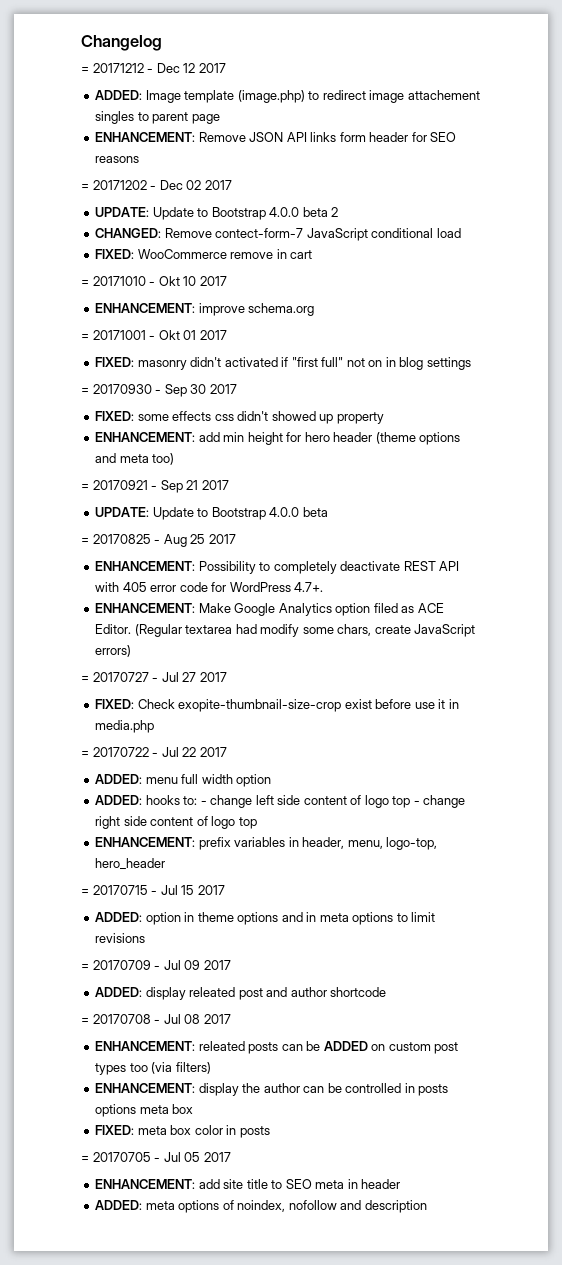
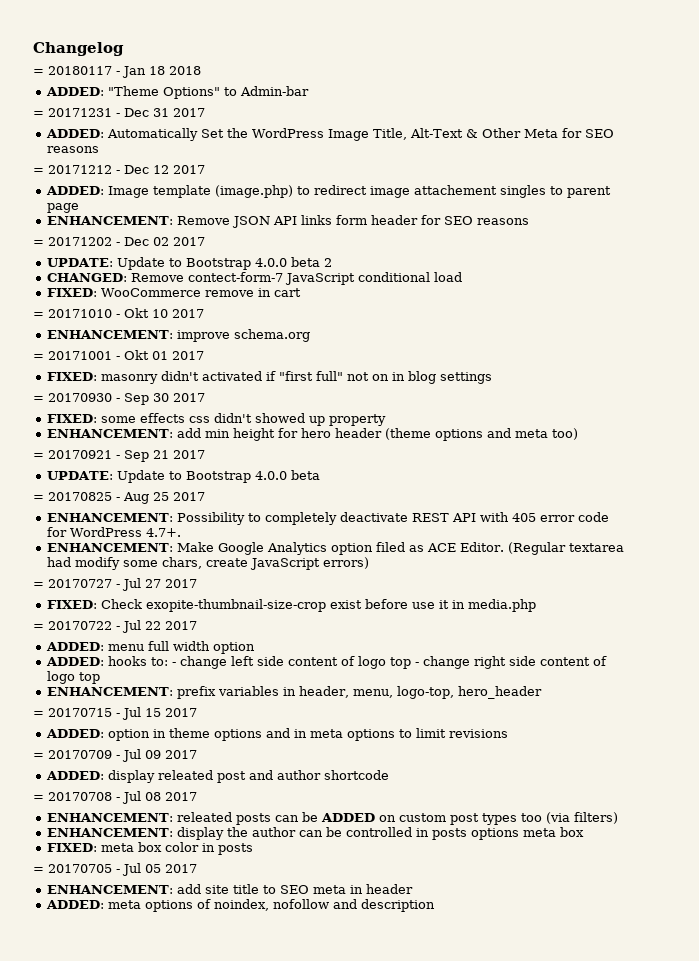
+ = 20180117 - Jan 18 2018
+ ADDED: "Theme Options" to Admin-bar
+ = 20171231 - Dec 31 2017
+ ADDED: Automatically Set the WordPress Image Title, Alt-Text & Other Meta for SEO reasons

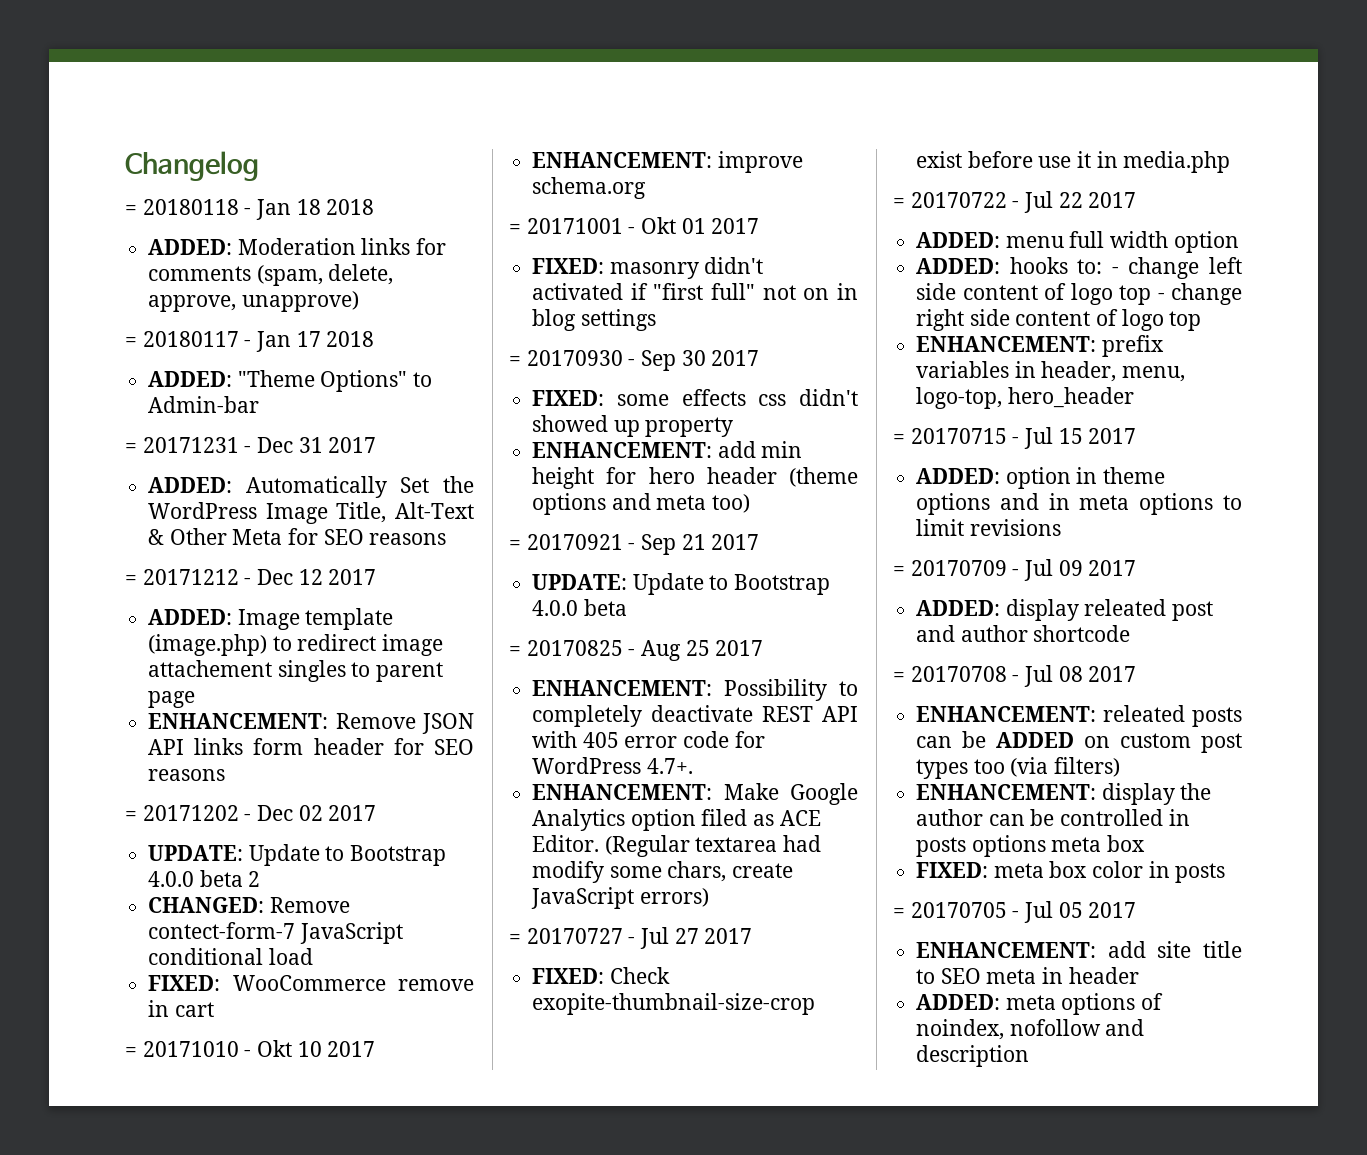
+ = 20180118 - Jan 18 2018
+ ADDED: Moderation links for comments (spam, delete, approve, unapprove)
- = 20180117 - Jan 18 2018
+ = 20180117 - Jan 17 2018

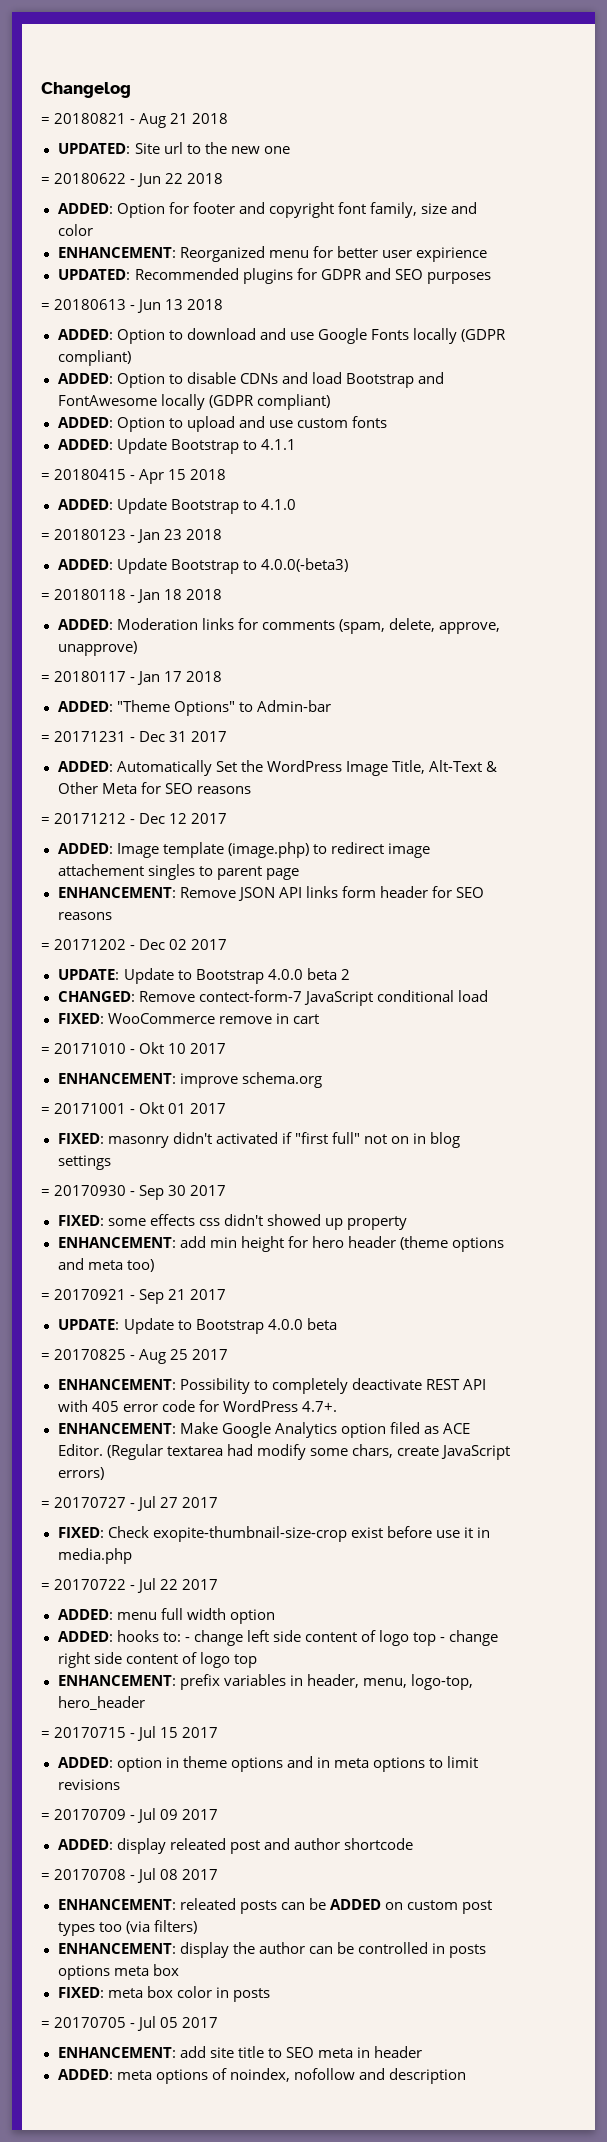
+ = 20180821 - Aug 21 2018
+ UPDATED: Site url to the new one
+ = 20180622 - Jun 22 2018
+ ADDED: Option for footer and copyright font family, size and color
+ ENHANCEMENT: Reorganized menu for better user expirience
+ UPDATED: Recommended plugins for GDPR and SEO purposes
+ = 20180613 - Jun 13 2018
+ ADDED: Option to download and use Google Fonts locally (GDPR compliant)
+ ADDED: Option to disable CDNs and load Bootstrap and FontAwesome locally (GDPR compliant)
+ ADDED: Option to upload and use custom fonts
+ ADDED: Update Bootstrap to 4.1.1
+ = 20180415 - Apr 15 2018
+ ADDED: Update Bootstrap to 4.1.0
+ = 20180123 - Jan 23 2018
+ ADDED: Update Bootstrap to 4.0.0(-beta3)

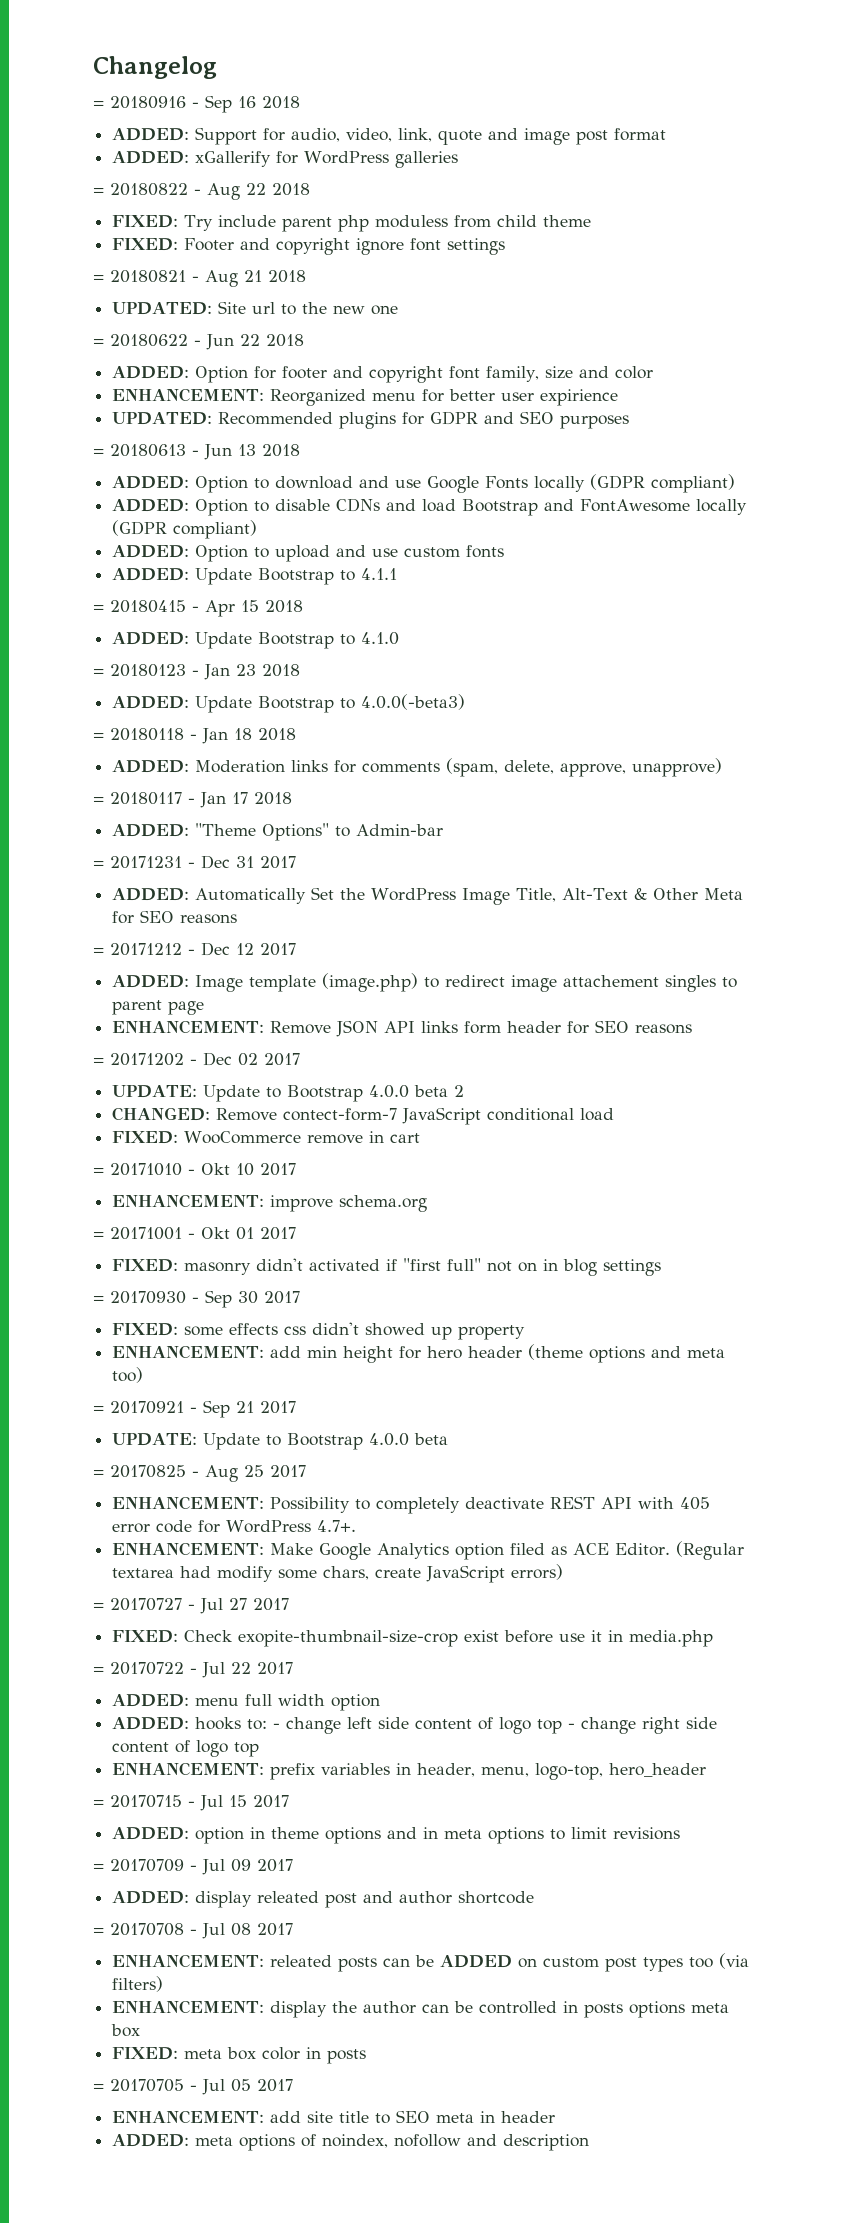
+ = 20180916 - Sep 16 2018
+ ADDED: Support for audio, video, link, quote and image post format
+ ADDED: xGallerify for WordPress galleries
+ = 20180822 - Aug 22 2018
+ FIXED: Try include parent php moduless from child theme
+ FIXED: Footer and copyright ignore font settings

